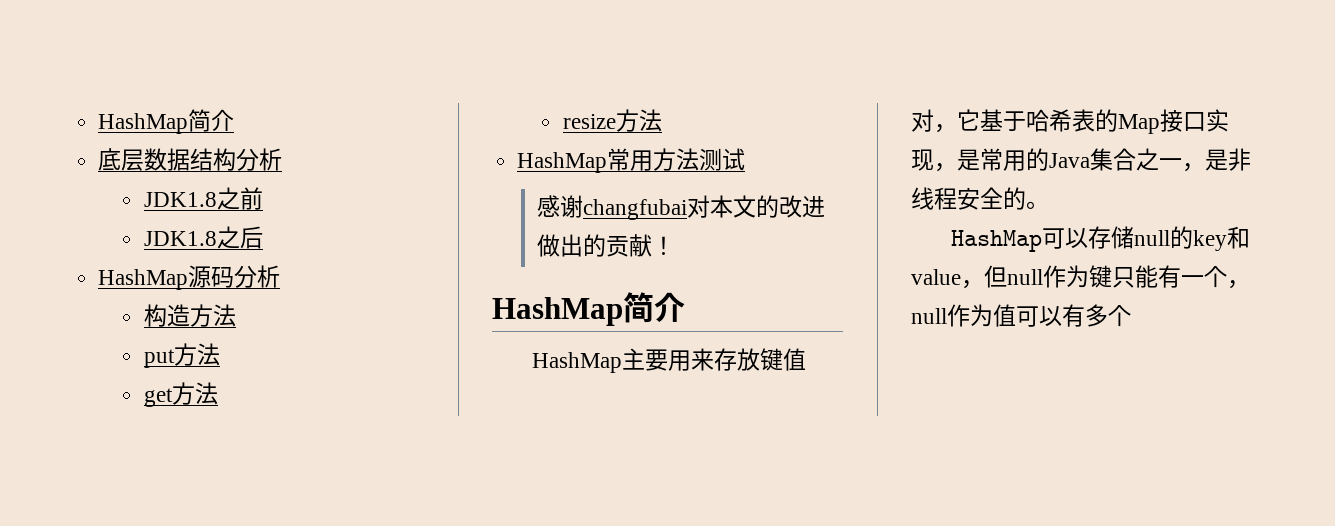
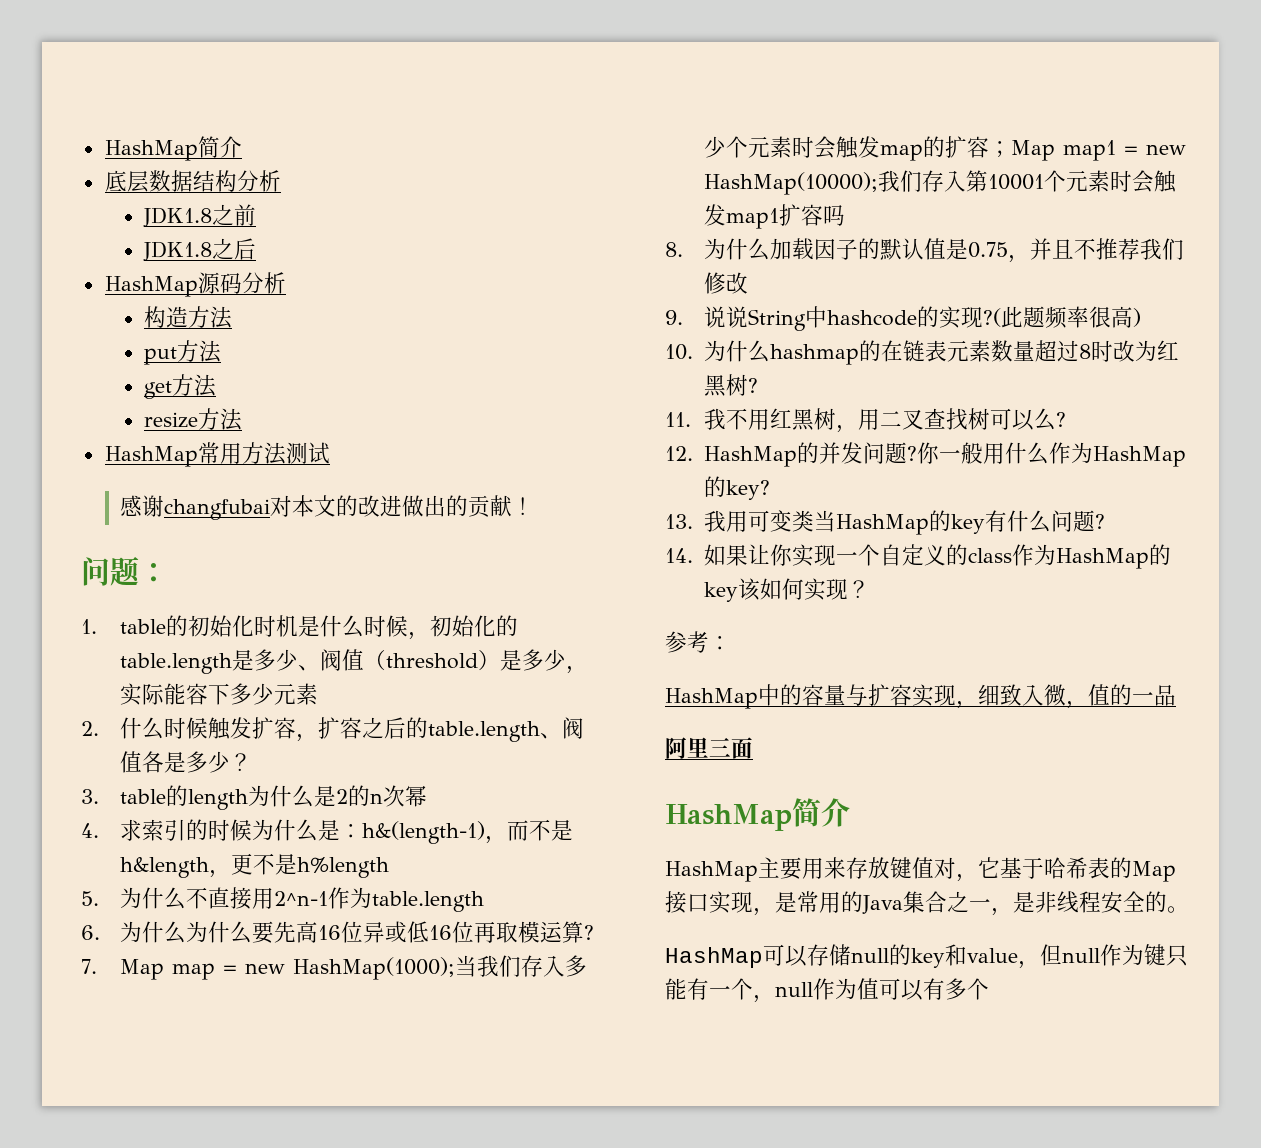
+ 问题：
+ 1. table的初始化时机是什么时候，初始化的table.length是多少、阀值（threshold）是多少，实际能容下多少元素
+ 2.什么时候触发扩容，扩容之后的table.length、阀值各是多少？
+ 3. table的length为什么是2的n次幂
+ 4.求索引的时候为什么是：h&(length-1)，而不是h&length，更不是h%length
+ 5.为什么不直接用2^n-1作为table.length
+ 6.为什么为什么要先高16位异或低16位再取模运算?
+ 7. Map map = new HashMap(1000);当我们存入多少个元素时会触发map的扩容；Map map1 = new HashMap(10000);我们存入第10001个元素时会触发map1扩容吗
+ 8.为什么加载因子的默认值是0.75，并且不推荐我们修改
+ 9.说说String中hashcode的实现?(此题频率很高)
+ 10.为什么hashmap的在链表元素数量超过8时改为红黑树?
+ 11.我不用红黑树，用二叉查找树可以么?
+ 12. HashMap的并发问题?你一般用什么作为HashMap的key?
+ 13.我用可变类当HashMap的key有什么问题?
+ 14.如果让你实现一个自定义的class作为HashMap的key该如何实现？
+ 参考：
+ HashMap中的容量与扩容实现，细致入微，值的一品
+ 阿里三面

